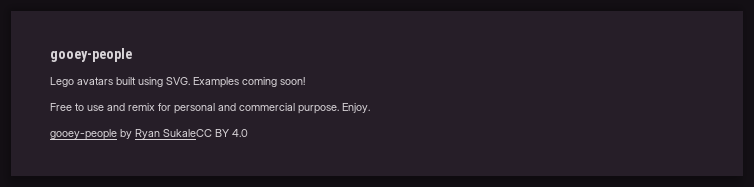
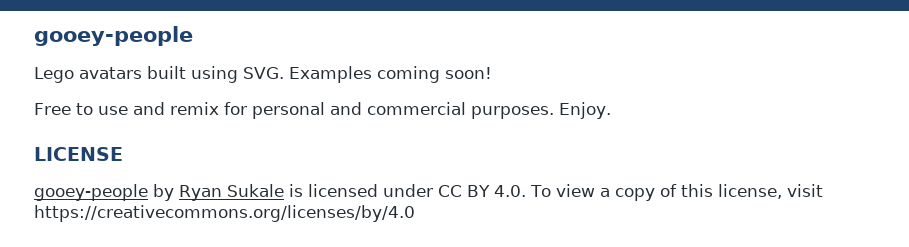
- Free to use and remix for personal and commercial purpose.
+ Free to use and remix for personal and commercial purposes.
+ LICENSE
- gooey-people by Ryan SukaleCC BY 4.0
+ gooey-people by Ryan Sukale is licensed under CC BY 4.0. To view a copy of this license, visit https://creativecommons.org/licenses/by/4.0

